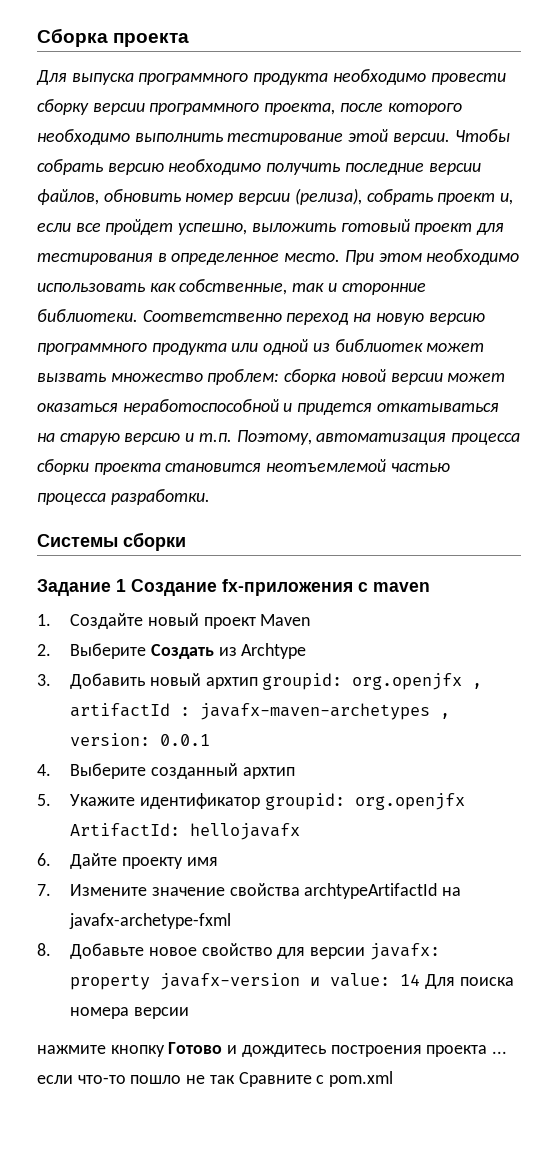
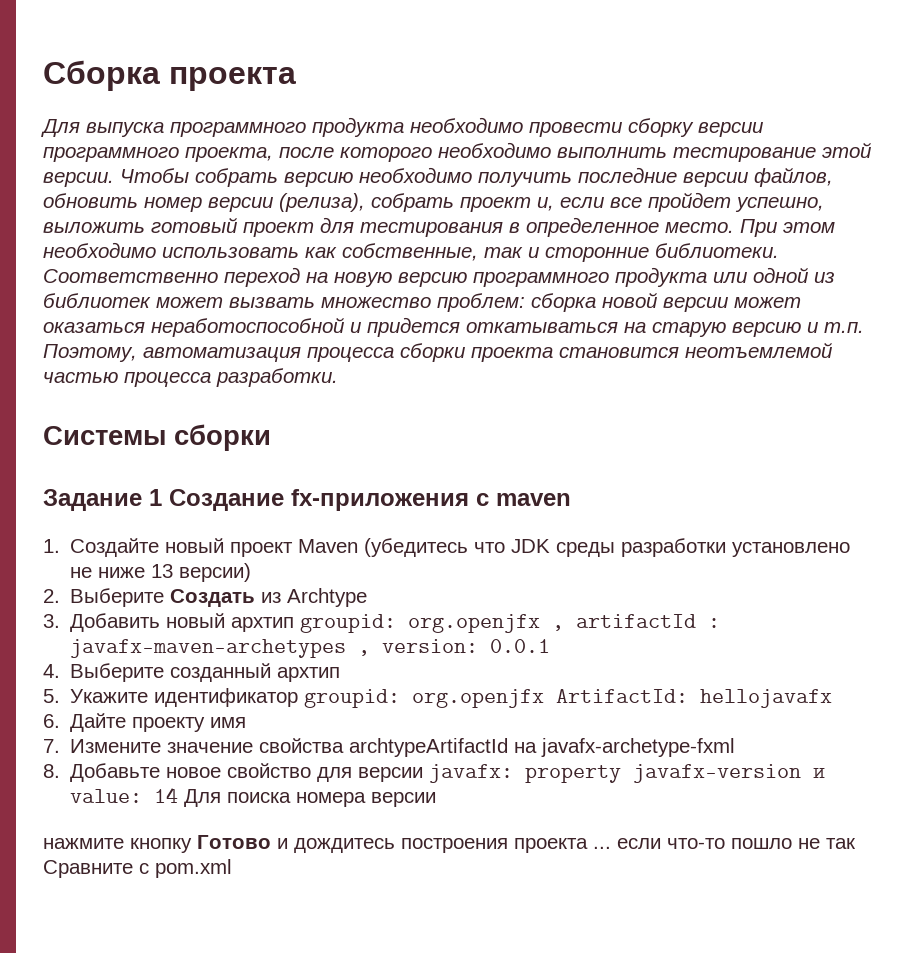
- 1. Создайте новый проект Maven
+ 1. Создайте новый проект Maven (убедитесь что JDK среды разработки установлено не ниже 13 версии)

